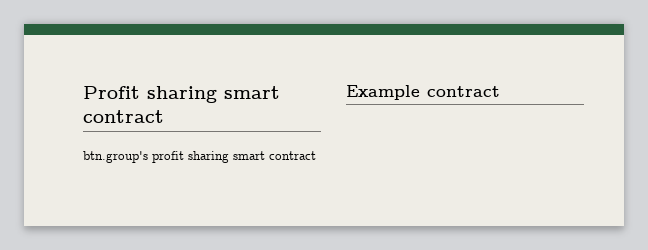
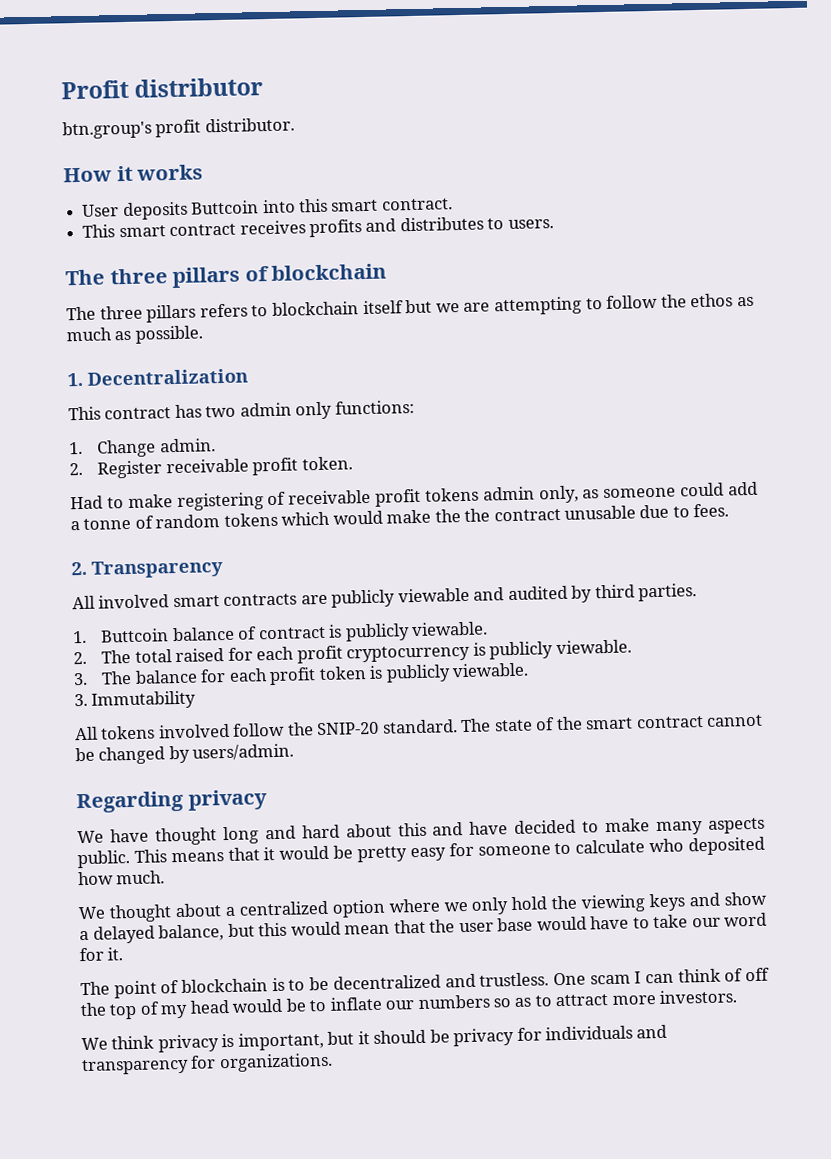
- Profit sharing smart contract
+ Profit distributor
- btn.group's profit sharing smart contract
- Example contract
+ btn.group's profit distributor.
+ How it works
+ User deposits Buttcoin into this smart contract.
+ This smart contract receives profits and distributes to users.
+ The three pillars of blockchain
+ The three pillars refers to blockchain itself but we are attempting to follow the ethos as much as possible.
+ 1. Decentralization
+ This contract has two admin only functions:
+ 1. Change admin.
+ 2. Register receivable profit token.
+ Had to make registering of receivable profit tokens admin only, as someone could add a tonne of random tokens which would make the the contract unusable due to fees.
+ 2. Transparency
+ All involved smart contracts are publicly viewable and audited by third parties.
+ 1. Buttcoin balance of contract is publicly viewable.
+ 2. The total raised for each profit cryptocurrency is publicly viewable.
+ 3. The balance for each profit token is publicly viewable.
+ 3. Immutability
+ All tokens involved follow the SNIP-20 standard. The state of the smart contract cannot be changed by users/admin.
+ Regarding privacy
+ We have thought long and hard about this and have decided to make many aspects public. This means that it would be pretty easy for someone to calculate who deposited how much.
+ We thought about a centralized option where we only hold the viewing keys and show a delayed balance, but this would mean that the user base would have to take our word for it.
+ The point of blockchain is to be decentralized and trustless. One scam I can think of off the top of my head would be to inflate our numbers so as to attract more investors.
+ We think privacy is important, but it should be privacy for individuals and transparency for organizations.

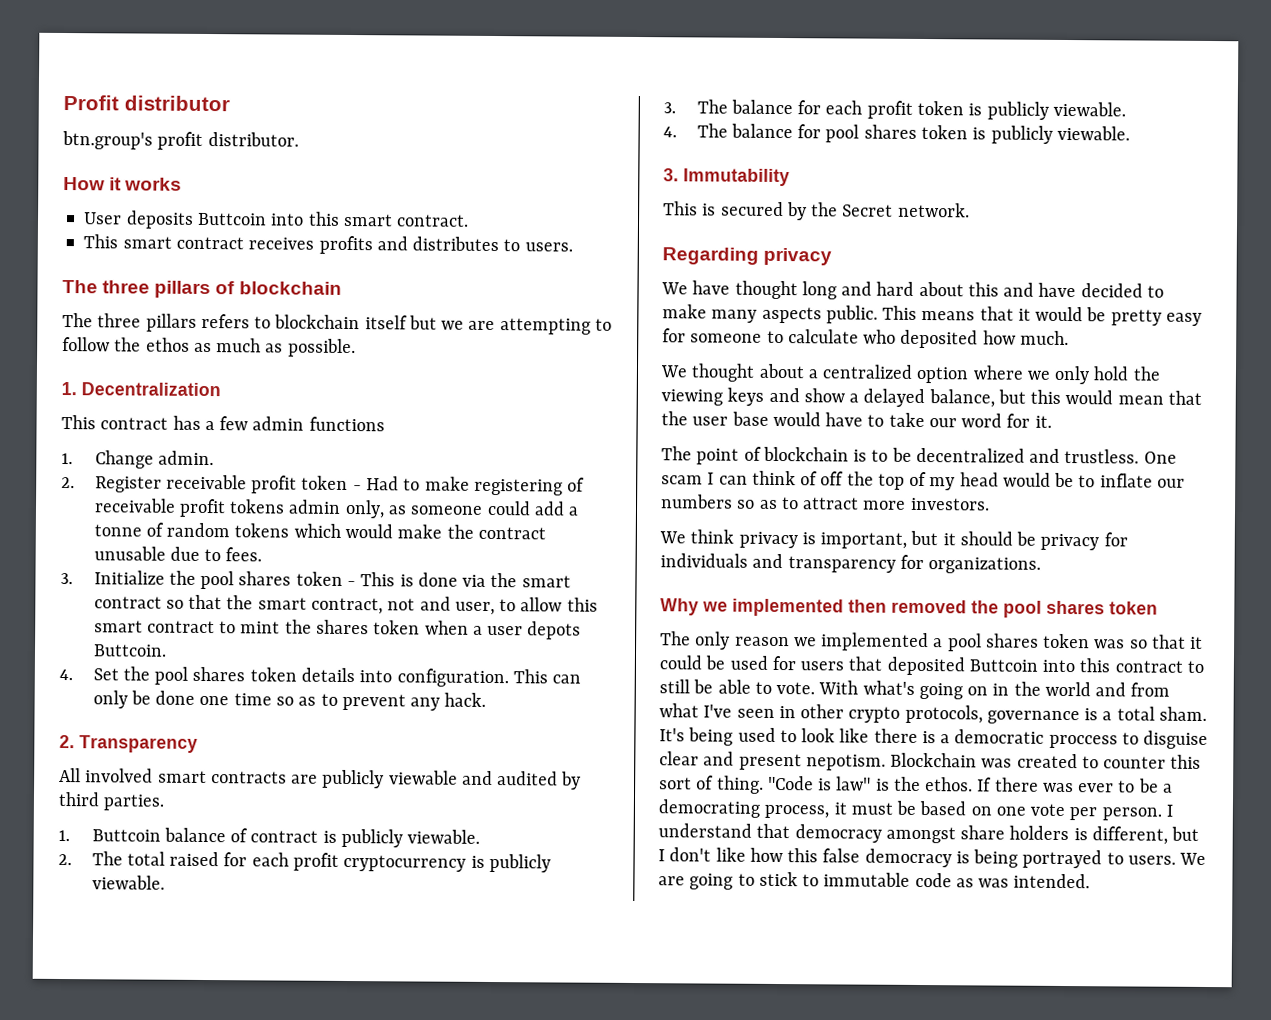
- This contract has two admin only functions:
+ This contract has a few admin functions
- 2. Register receivable profit token.
- Had to make registering of receivable profit tokens admin only, as someone could add a tonne of random tokens which would make the the contract unusable due to fees.
+ 2. Register receivable profit token - Had to make registering of receivable profit tokens admin only, as someone could add a tonne of random tokens which would make the contract unusable due to fees.
+ 3. Initialize the pool shares token - This is done via the smart contract so that the smart contract, not and user, to allow this smart contract to mint the shares token when a user depots Buttcoin.
+ 4. Set the pool shares token details into configuration. This can only be done one time so as to prevent any hack.
+ 4. The balance for pool shares token is publicly viewable.
  3. Immutability
- All tokens involved follow the SNIP-20 standard. The state of the smart contract cannot be changed by users/admin.
+ This is secured by the Secret network.
+ Why we implemented then removed the pool shares token
+ The only reason we implemented a pool shares token was so that it could be used for users that deposited Buttcoin into this contract to still be able to vote. With what's going on in the world and from what I've seen in other crypto protocols, governance is a total sham. It's being used to look like there is a democratic proccess to disguise clear and present nepotism. Blockchain was created to counter this sort of thing. "Code is law" is the ethos. If there was ever to be a democrating process, it must be based on one vote per person. I understand that democracy amongst share holders is different, but I don't like how this false democracy is being portrayed to users. We are going to stick to immutable code as was intended.

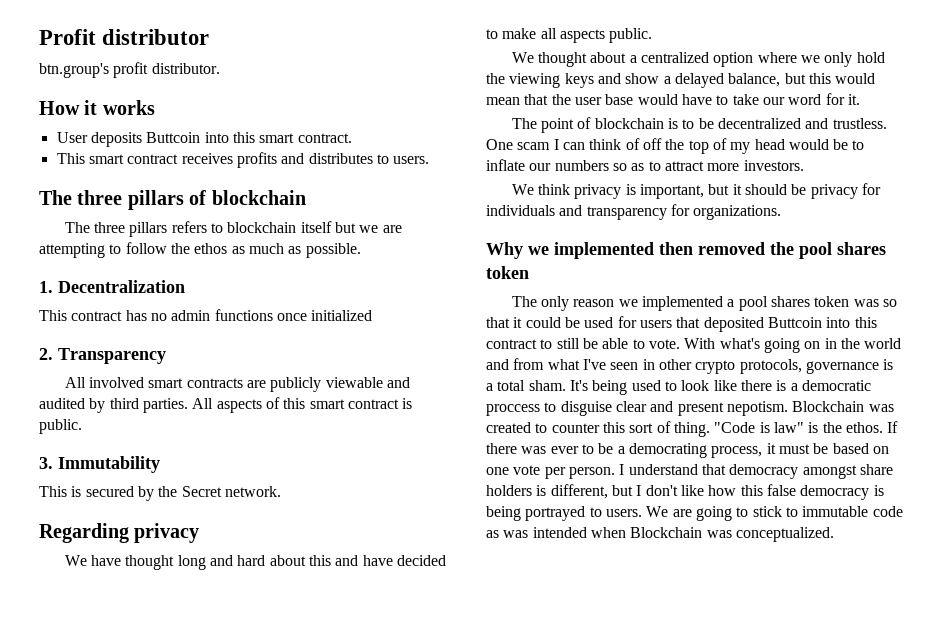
- This contract has a few admin functions
- 1. Change admin.
- 2. Register receivable profit token - Had to make registering of receivable profit tokens admin only, as someone could add a tonne of random tokens which would make the contract unusable due to fees.
- 3. Initialize the pool shares token - This is done via the smart contract so that the smart contract, not and user, to allow this smart contract to mint the shares token when a user depots Buttcoin.
- 4. Set the pool shares token details into configuration. This can only be done one time so as to prevent any hack.
+ This contract has no admin functions once initialized
- All involved smart contracts are publicly viewable and audited by third parties.
- 1. Buttcoin balance of contract is publicly viewable.
- 2. The total raised for each profit cryptocurrency is publicly viewable.
- 3. The balance for each profit token is publicly viewable.
- 4. The balance for pool shares token is publicly viewable.
+ All involved smart contracts are publicly viewable and audited by third parties. All aspects of this smart contract is public.
- We have thought long and hard about this and have decided to make many aspects public. This means that it would be pretty easy for someone to calculate who deposited how much.
+ We have thought long and hard about this and have decided to make all aspects public.
- We are going to stick to immutable code as was intended.
+ We are going to stick to immutable code as was intended when Blockchain was conceptualized.

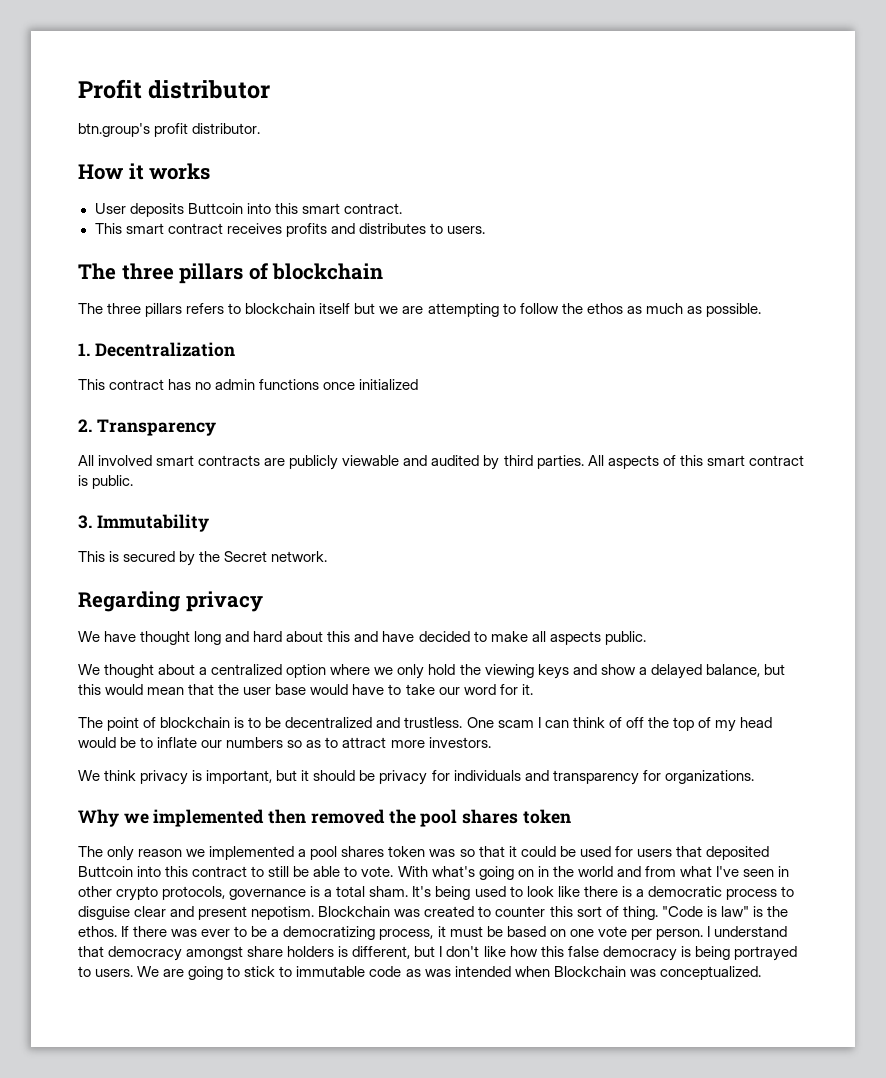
- It's being used to look like there is a democratic proccess to disguise clear and present nepotism.
+ It's being used to look like there is a democratic process to disguise clear and present nepotism.
- If there was ever to be a democrating process, it must be based on one vote per person.
+ If there was ever to be a democratizing process, it must be based on one vote per person.

